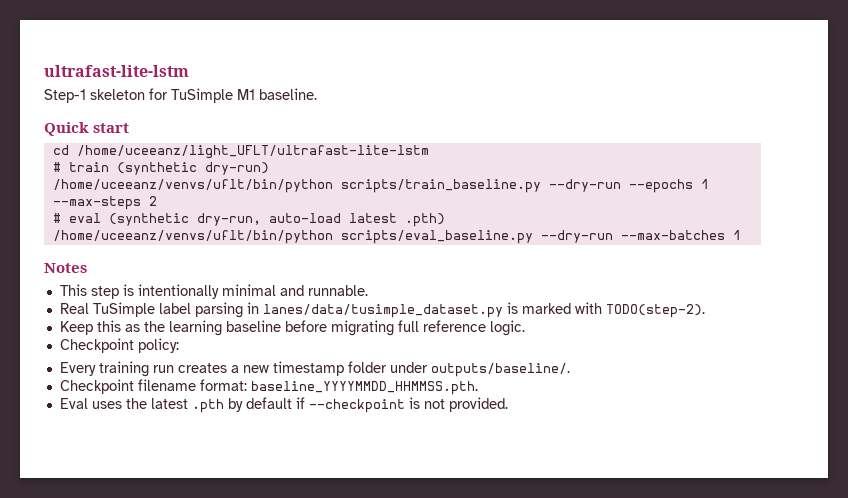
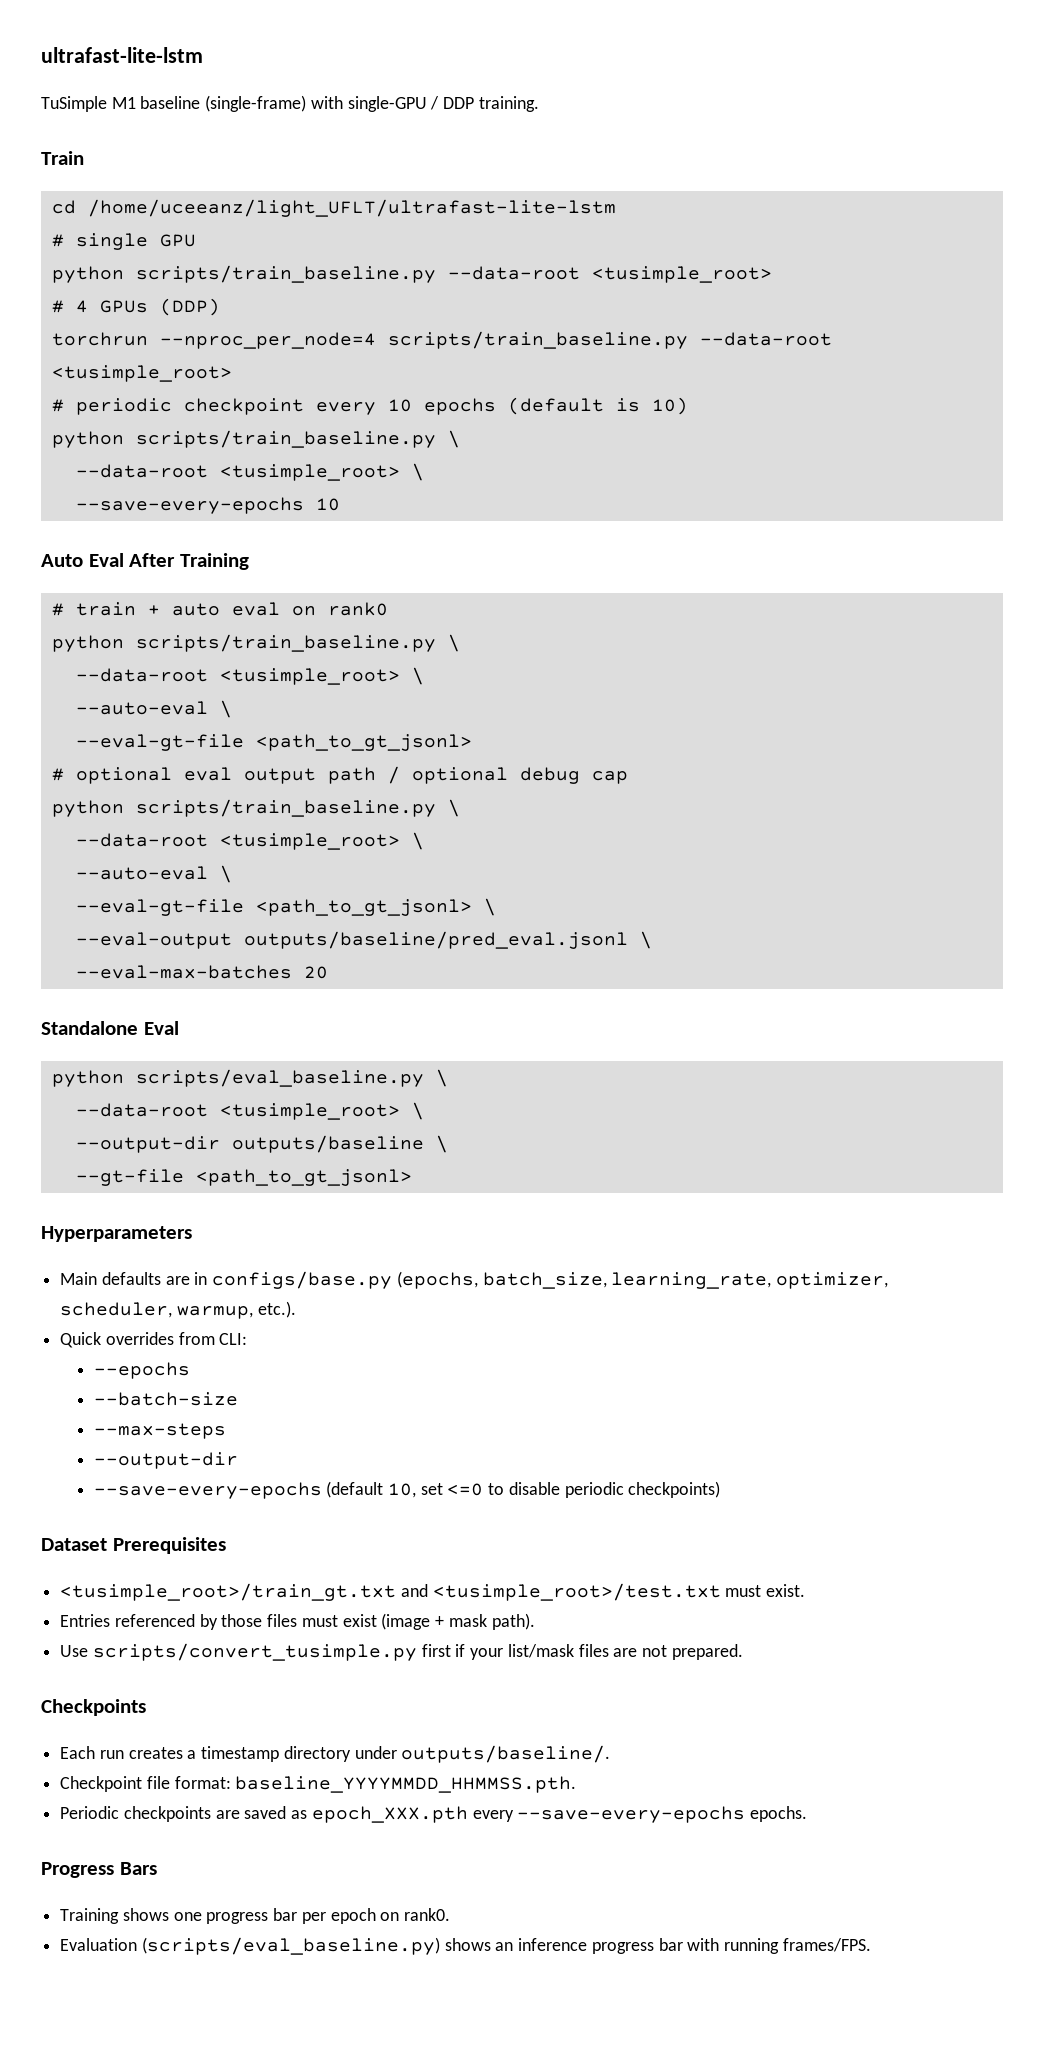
- Step-1 skeleton for TuSimple M1 baseline.
- Quick start
+ TuSimple M1 baseline (single-frame) with single-GPU / DDP training.
+ Train
  cd /home/uceeanz/light_UFLT/ultrafast-lite-lstm
- # train (synthetic dry-run)
- /home/uceeanz/venvs/uflt/bin/python scripts/train_baseline.py --dry-run --epochs 1 --max-steps 2
- # eval (synthetic dry-run, auto-load latest .pth)
- /home/uceeanz/venvs/uflt/bin/python scripts/eval_baseline.py --dry-run --max-batches 1
- Notes
- This step is intentionally minimal and runnable.
- Real TuSimple label parsing in lanes/data/tusimple_dataset.py is marked with TODO(step-2).
- Keep this as the learning baseline before migrating full reference logic.
- Checkpoint policy:
- Every training run creates a new timestamp folder under outputs/baseline/.
+ # single GPU
+ python scripts/train_baseline.py --data-root <tusimple_root>
+ # 4 GPUs (DDP)
+ torchrun --nproc_per_node=4 scripts/train_baseline.py --data-root <tusimple_root>
+ # periodic checkpoint every 10 epochs (default is 10)
+ python scripts/train_baseline.py \
+ --data-root <tusimple_root> \
+ --save-every-epochs 10
+ Auto Eval After Training
+ # train + auto eval on rank0
+ python scripts/train_baseline.py \
+ --data-root <tusimple_root> \
+ --auto-eval \
+ --eval-gt-file <path_to_gt_jsonl>
+ # optional eval output path / optional debug cap
+ python scripts/train_baseline.py \
+ --data-root <tusimple_root> \
+ --auto-eval \
+ --eval-gt-file <path_to_gt_jsonl> \
+ --eval-output outputs/baseline/pred_eval.jsonl \
+ --eval-max-batches 20
+ Standalone Eval
+ python scripts/eval_baseline.py \
+ --data-root <tusimple_root> \
+ --output-dir outputs/baseline \
+ --gt-file <path_to_gt_jsonl>
+ Hyperparameters
+ Main defaults are in configs/base.py (epochs, batch_size, learning_rate, optimizer, scheduler, warmup, etc.).
+ Quick overrides from CLI:
+ --epochs
+ --batch-size
+ --max-steps
+ --output-dir
+ --save-every-epochs (default 10, set <=0 to disable periodic checkpoints)
+ Dataset Prerequisites
+ <tusimple_root>/train_gt.txt and <tusimple_root>/test.txt must exist.
+ Entries referenced by those files must exist (image + mask path).
+ Use scripts/convert_tusimple.py first if your list/mask files are not prepared.
+ Checkpoints
+ Each run creates a timestamp directory under outputs/baseline/.
- Checkpoint filename format: baseline_YYYYMMDD_HHMMSS.pth.
+ Checkpoint file format: baseline_YYYYMMDD_HHMMSS.pth.
- Eval uses the latest .pth by default if --checkpoint is not provided.
+ Periodic checkpoints are saved as epoch_XXX.pth every --save-every-epochs epochs.
+ Progress Bars
+ Training shows one progress bar per epoch on rank0.
+ Evaluation (scripts/eval_baseline.py) shows an inference progress bar with running frames/FPS.

